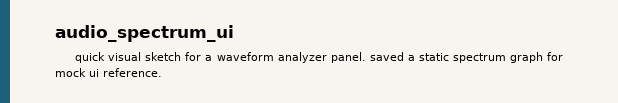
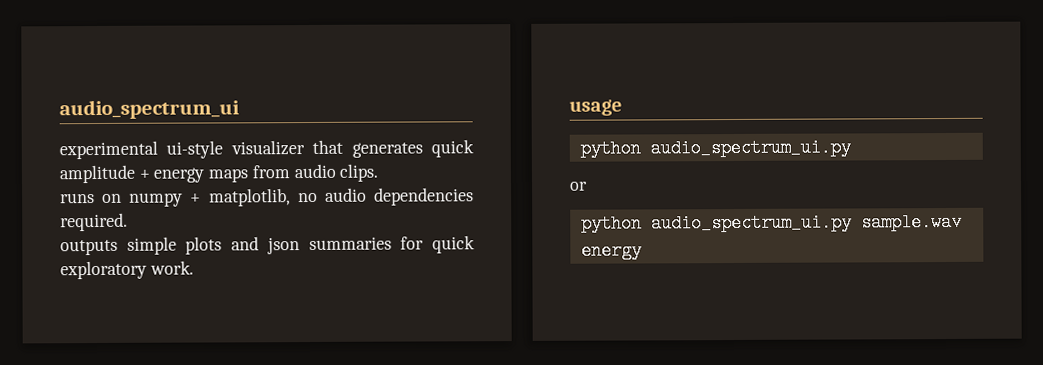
- quick visual sketch for a waveform analyzer panel. saved a static spectrum graph for mock ui reference.
+ experimental ui-style visualizer that generates quick amplitude + energy maps from audio clips.
+ runs on numpy + matplotlib, no audio dependencies required.
+ outputs simple plots and json summaries for quick exploratory work.
+ usage
+ python audio_spectrum_ui.py
+ or
+ python audio_spectrum_ui.py sample.wav energy

